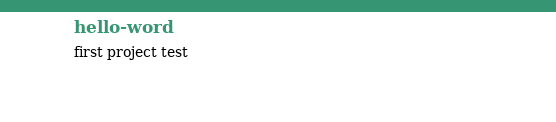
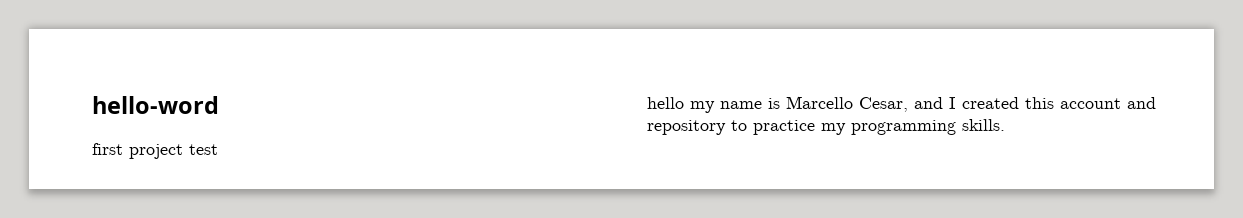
+ hello my name is Marcello Cesar, and I created this account and repository to practice my programming skills.

